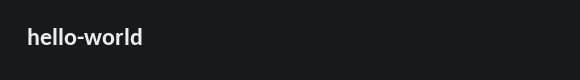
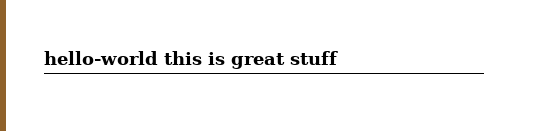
- hello-world
+ hello-world this is great stuff

